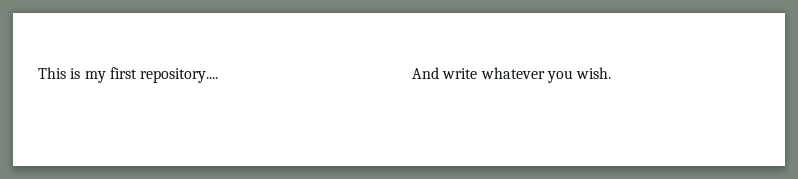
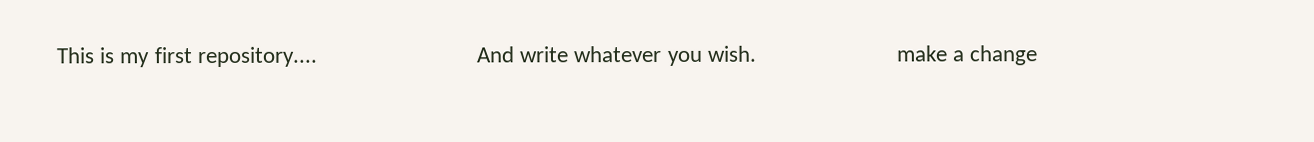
+ make a change

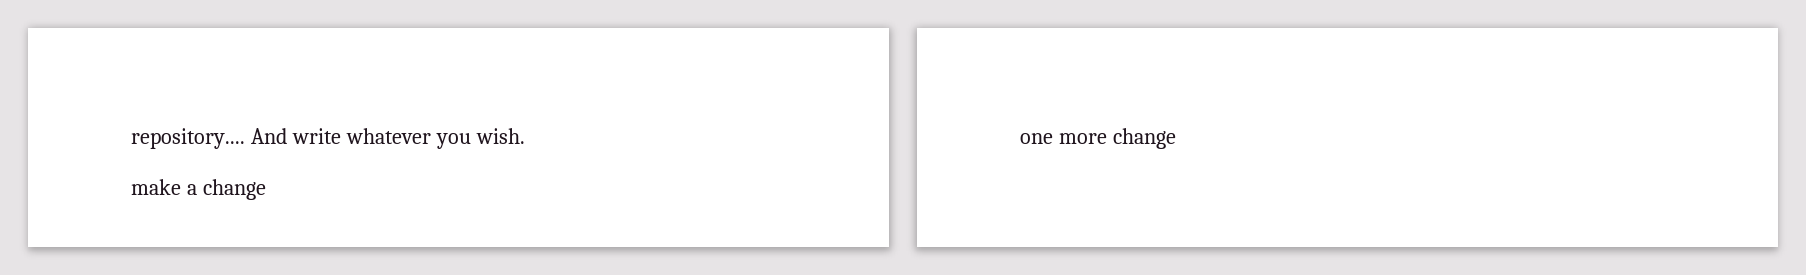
- This is my first repository....
- And write whatever you wish.
+ repository.... And write whatever you wish.
+ one more change

